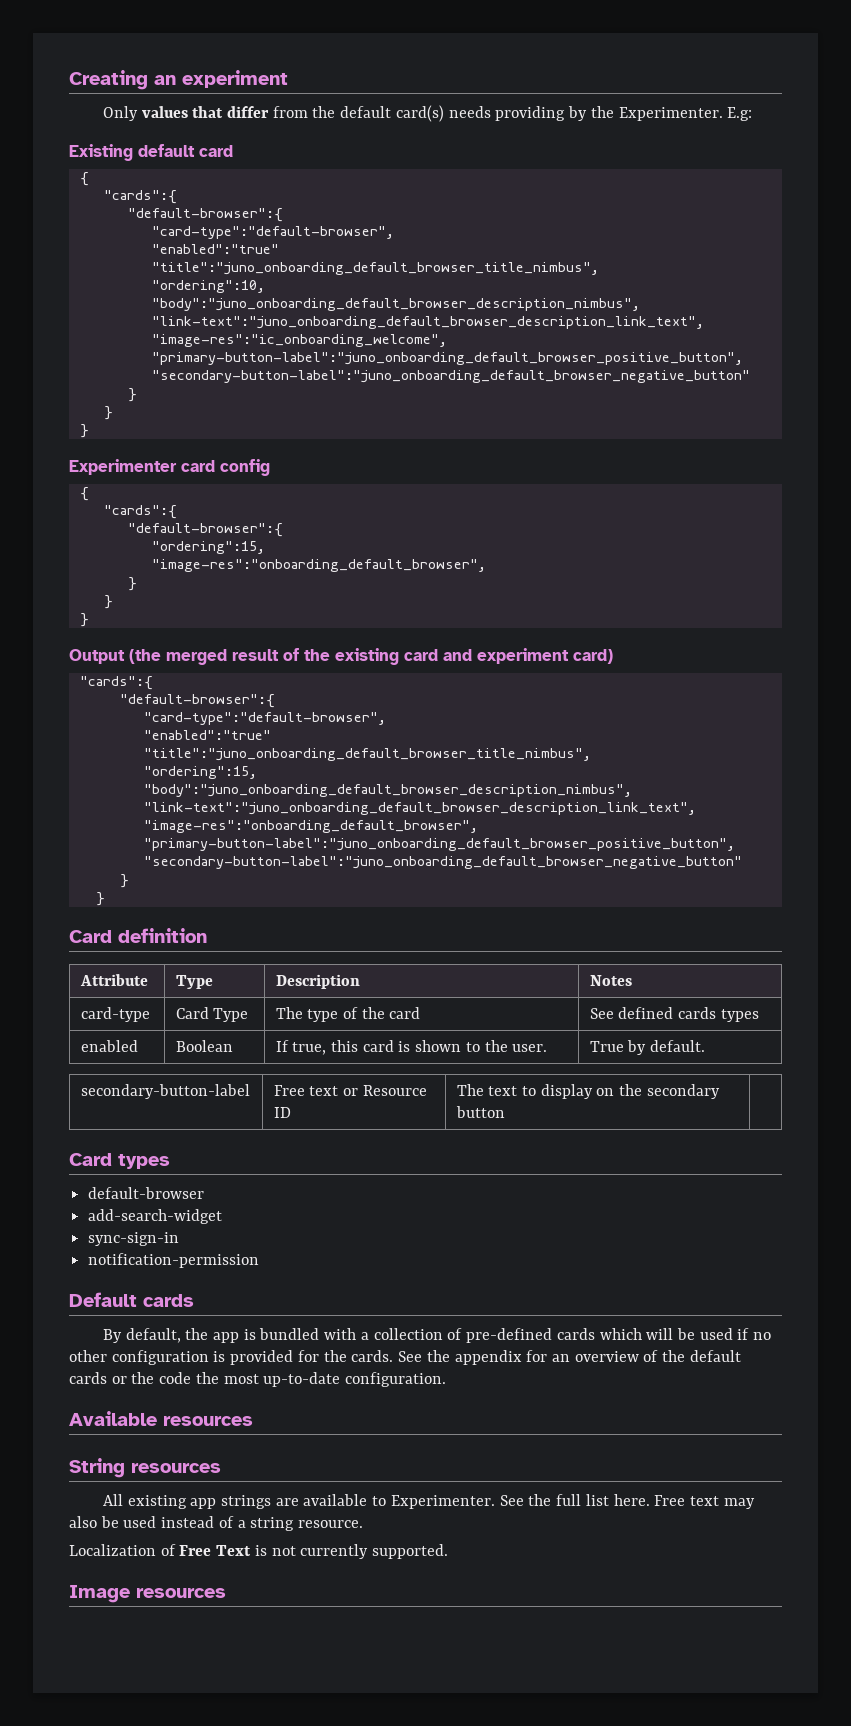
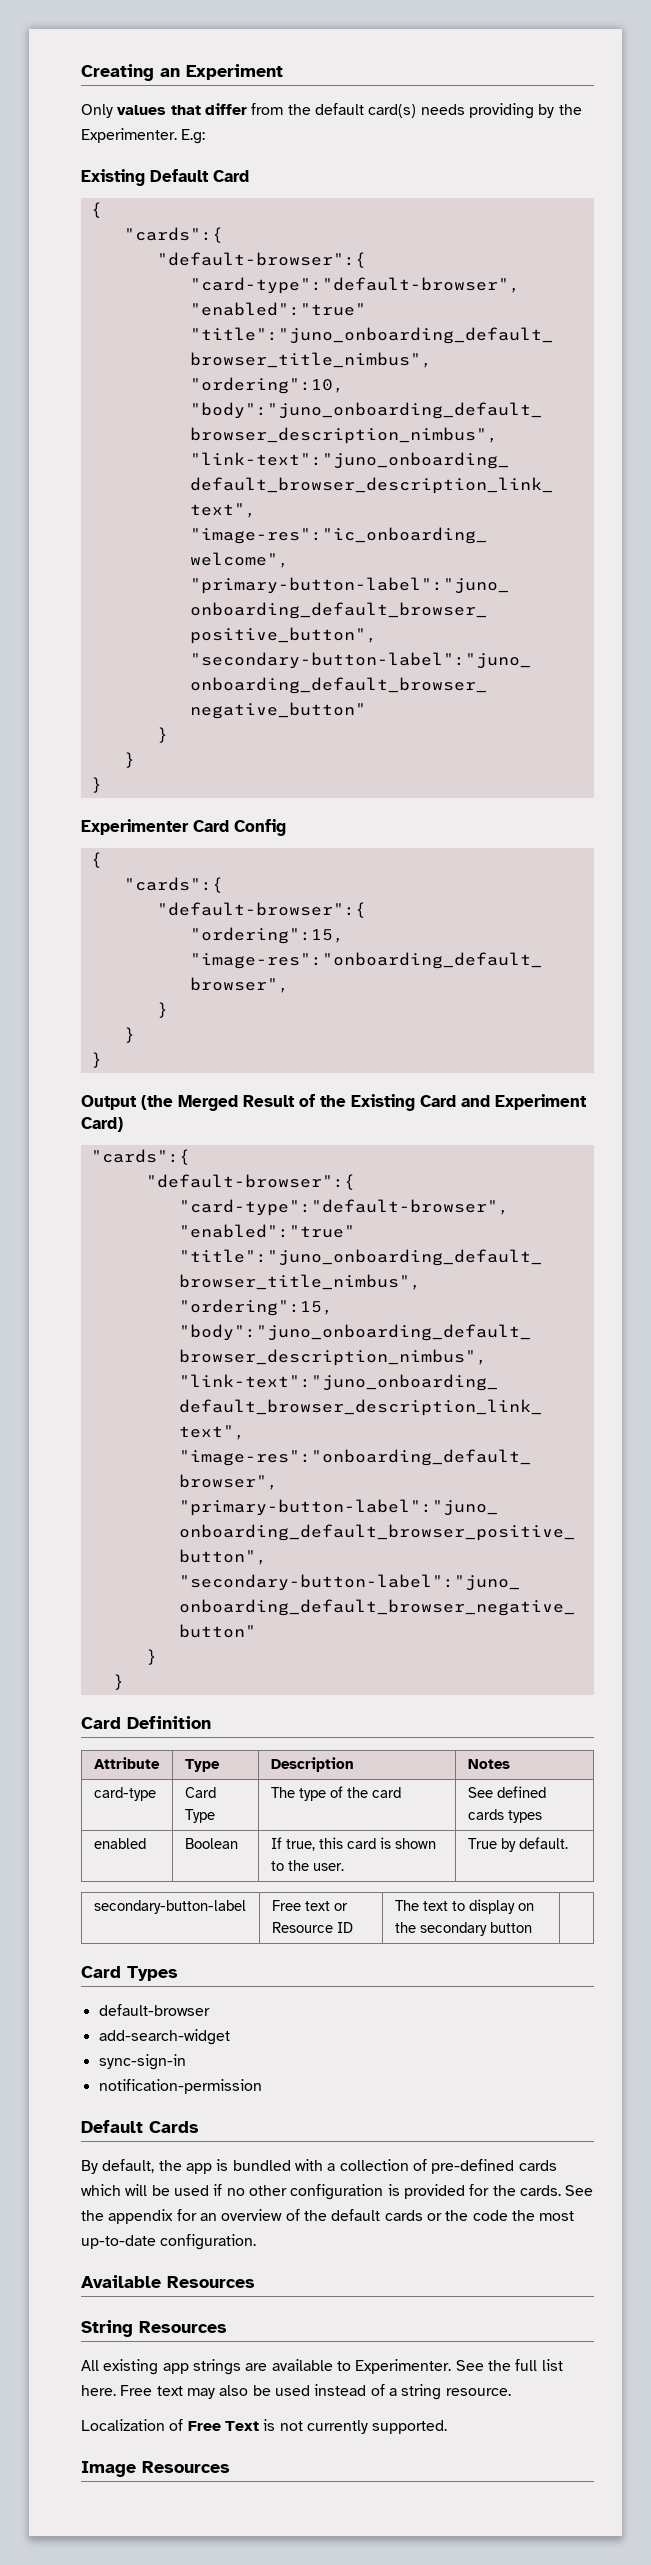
- Creating an experiment
+ Creating an Experiment
- Existing default card
+ Existing Default Card
- Experimenter card config
+ Experimenter Card Config
- Output (the merged result of the existing card and experiment card)
+ Output (the Merged Result of the Existing Card and Experiment Card)
- Card definition
+ Card Definition
- Card types
+ Card Types
- Default cards
+ Default Cards
- Available resources
+ Available Resources
- String resources
+ String Resources
- Image resources
+ Image Resources

